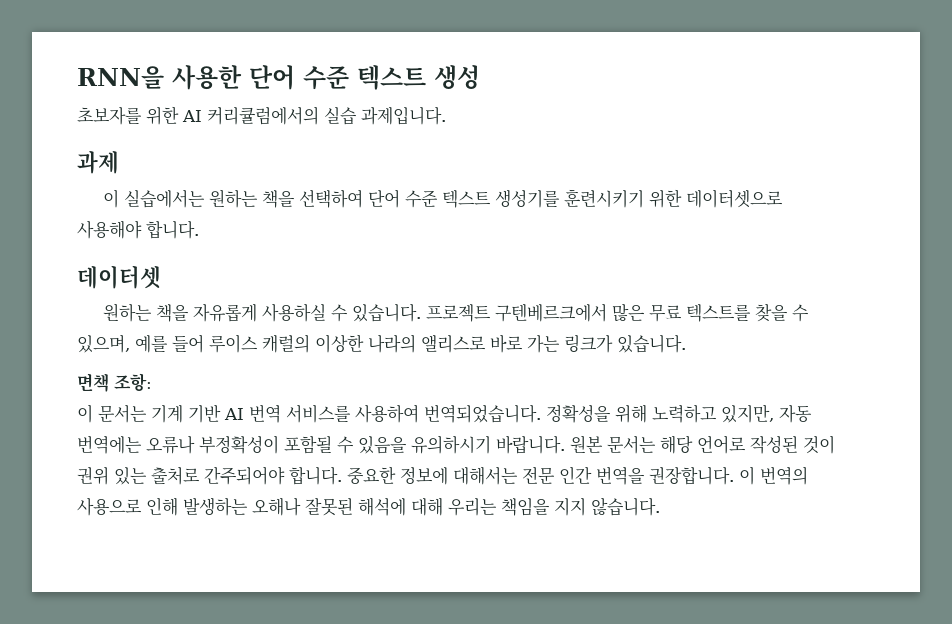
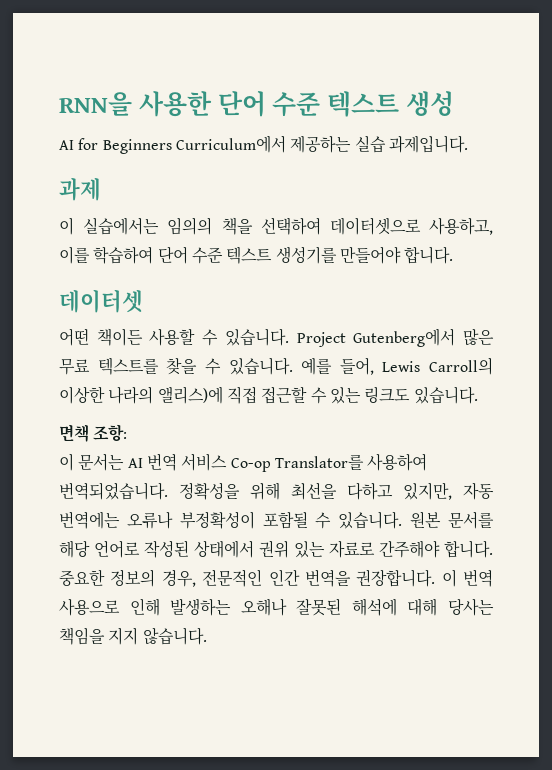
- 초보자를 위한 AI 커리큘럼에서의 실습 과제입니다.
+ AI for Beginners Curriculum에서 제공하는 실습 과제입니다.
- 이 실습에서는 원하는 책을 선택하여 단어 수준 텍스트 생성기를 훈련시키기 위한 데이터셋으로 사용해야 합니다.
+ 이 실습에서는 임의의 책을 선택하여 데이터셋으로 사용하고, 이를 학습하여 단어 수준 텍스트 생성기를 만들어야 합니다.
  데이터셋
- 원하는 책을 자유롭게 사용하실 수 있습니다. 프로젝트 구텐베르크에서 많은 무료 텍스트를 찾을 수 있으며, 예를 들어 루이스 캐럴의 이상한 나라의 앨리스로 바로 가는 링크가 있습니다.
+ 어떤 책이든 사용할 수 있습니다. Project Gutenberg에서 많은 무료 텍스트를 찾을 수 있습니다. 예를 들어, Lewis Carroll의 이상한 나라의 앨리스)에 직접 접근할 수 있는 링크도 있습니다.
- 이 문서는 기계 기반 AI 번역 서비스를 사용하여 번역되었습니다.
+ 이 문서는 AI 번역 서비스 Co-op Translator를 사용하여 번역되었습니다.
- 정확성을 위해 노력하고 있지만, 자동 번역에는 오류나 부정확성이 포함될 수 있음을 유의하시기 바랍니다. 원본 문서는 해당 언어로 작성된 것이 권위 있는 출처로 간주되어야 합니다. 중요한 정보에 대해서는 전문 인간 번역을 권장합니다.
+ 정확성을 위해 최선을 다하고 있지만, 자동 번역에는 오류나 부정확성이 포함될 수 있습니다. 원본 문서를 해당 언어로 작성된 상태에서 권위 있는 자료로 간주해야 합니다. 중요한 정보의 경우, 전문적인 인간 번역을 권장합니다.
- 이 번역의 사용으로 인해 발생하는 오해나 잘못된 해석에 대해 우리는 책임을 지지 않습니다.
+ 이 번역 사용으로 인해 발생하는 오해나 잘못된 해석에 대해 당사는 책임을 지지 않습니다.

